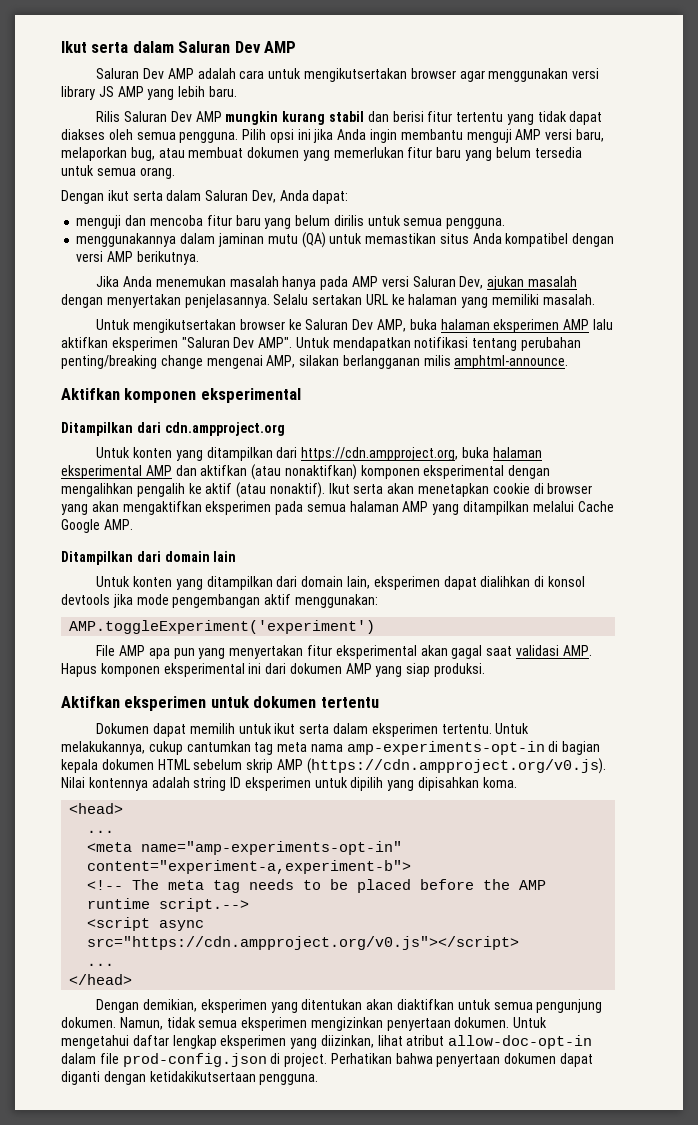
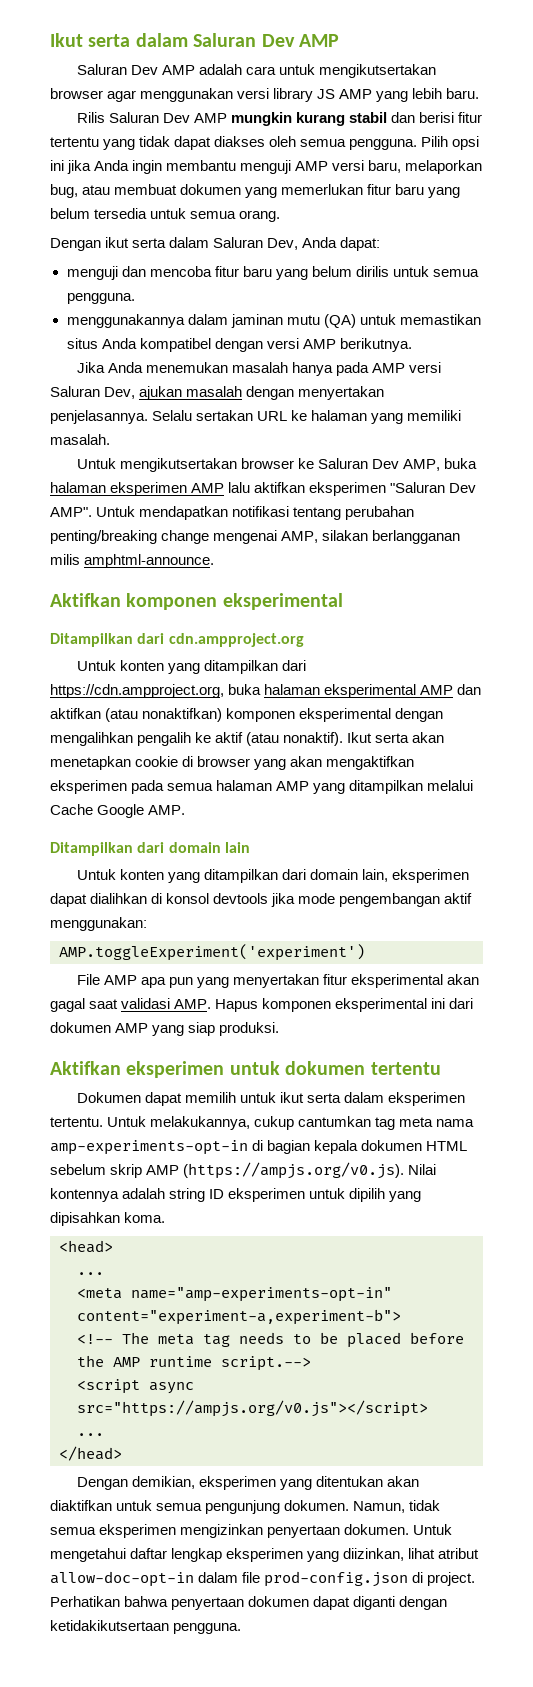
- Untuk melakukannya, cukup cantumkan tag meta nama amp-experiments-opt-in di bagian kepala dokumen HTML sebelum skrip AMP (https://cdn.ampproject.org/v0.js). Nilai kontennya adalah string ID eksperimen untuk dipilih yang dipisahkan koma.
+ Untuk melakukannya, cukup cantumkan tag meta nama amp-experiments-opt-in di bagian kepala dokumen HTML sebelum skrip AMP (https://ampjs.org/v0.js). Nilai kontennya adalah string ID eksperimen untuk dipilih yang dipisahkan koma.
- <script async src="https://cdn.ampproject.org/v0.js"></script>
+ <script async src="https://ampjs.org/v0.js"></script>

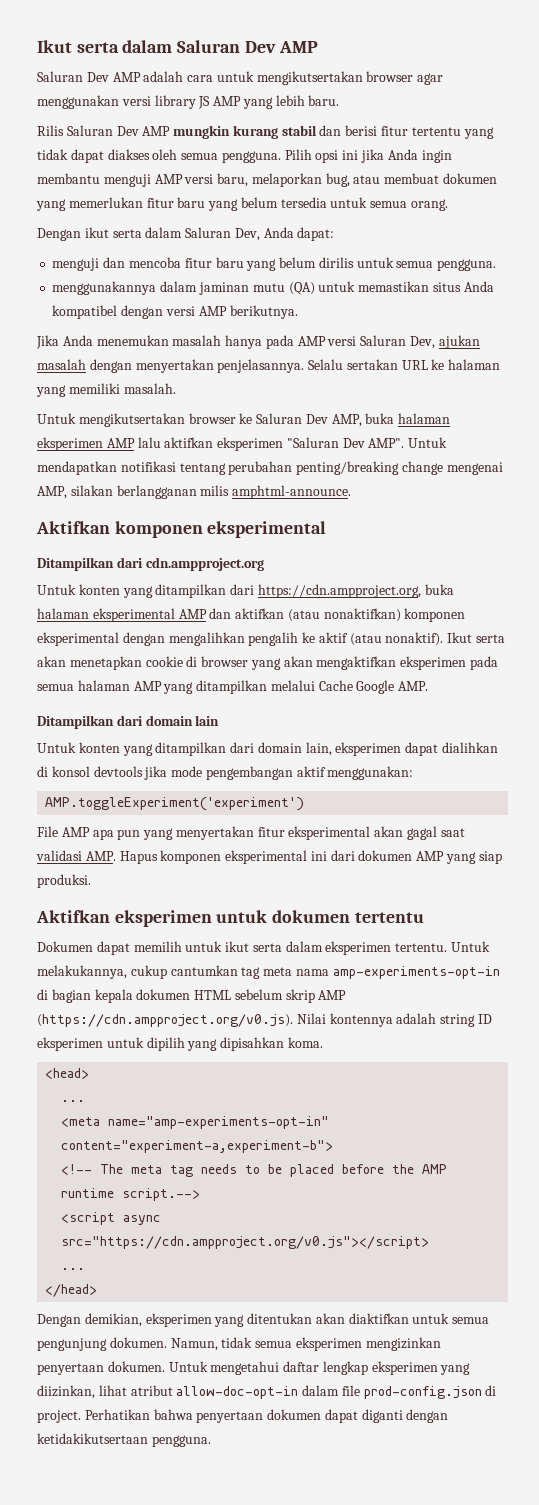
- Untuk melakukannya, cukup cantumkan tag meta nama amp-experiments-opt-in di bagian kepala dokumen HTML sebelum skrip AMP (https://ampjs.org/v0.js). Nilai kontennya adalah string ID eksperimen untuk dipilih yang dipisahkan koma.
+ Untuk melakukannya, cukup cantumkan tag meta nama amp-experiments-opt-in di bagian kepala dokumen HTML sebelum skrip AMP (https://cdn.ampproject.org/v0.js). Nilai kontennya adalah string ID eksperimen untuk dipilih yang dipisahkan koma.
- <script async src="https://ampjs.org/v0.js"></script>
+ <script async src="https://cdn.ampproject.org/v0.js"></script>

